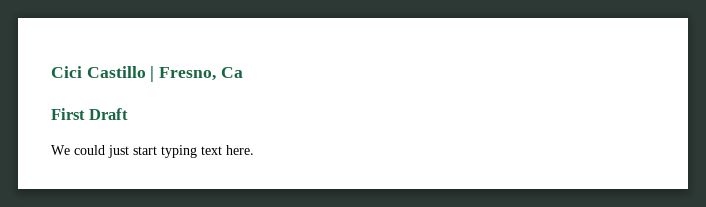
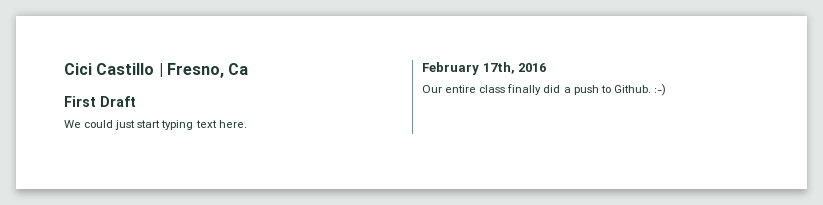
+ February 17th, 2016
+ Our entire class finally did a push to Github. :-)

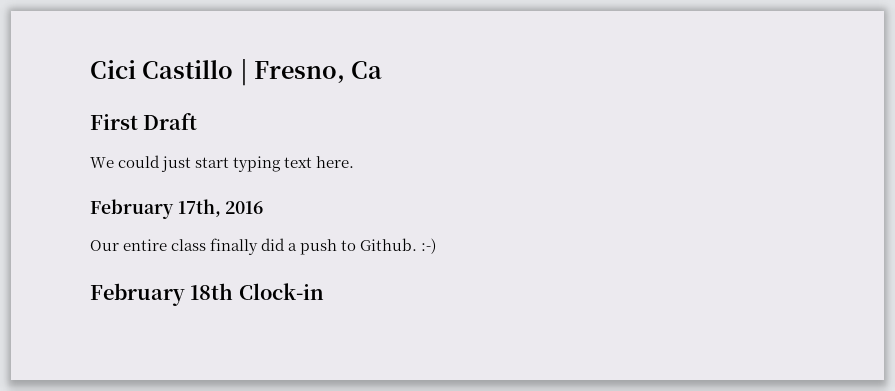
+ February 18th Clock-in

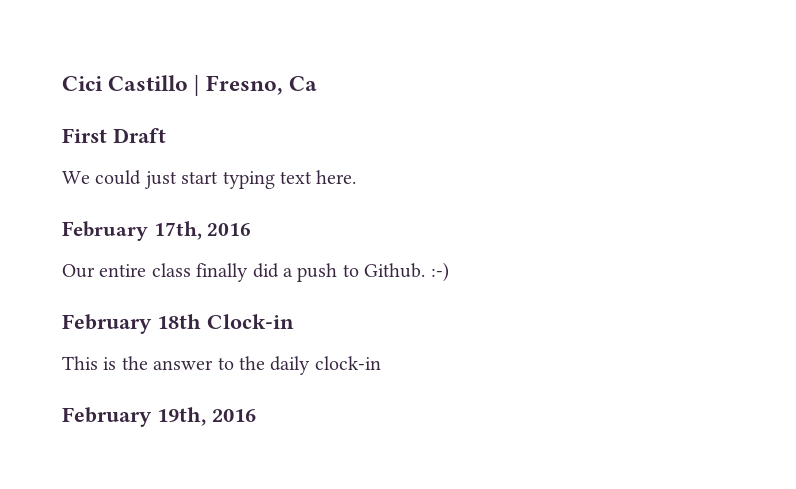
+ This is the answer to the daily clock-in
+ February 19th, 2016

